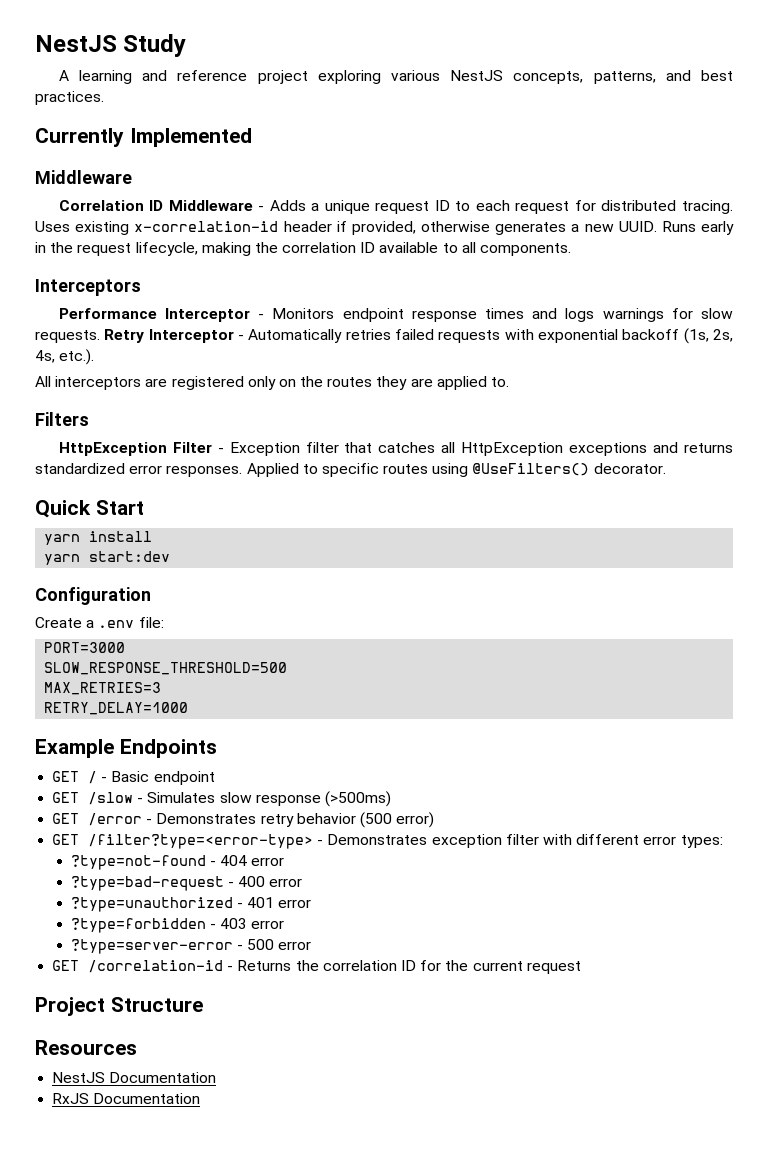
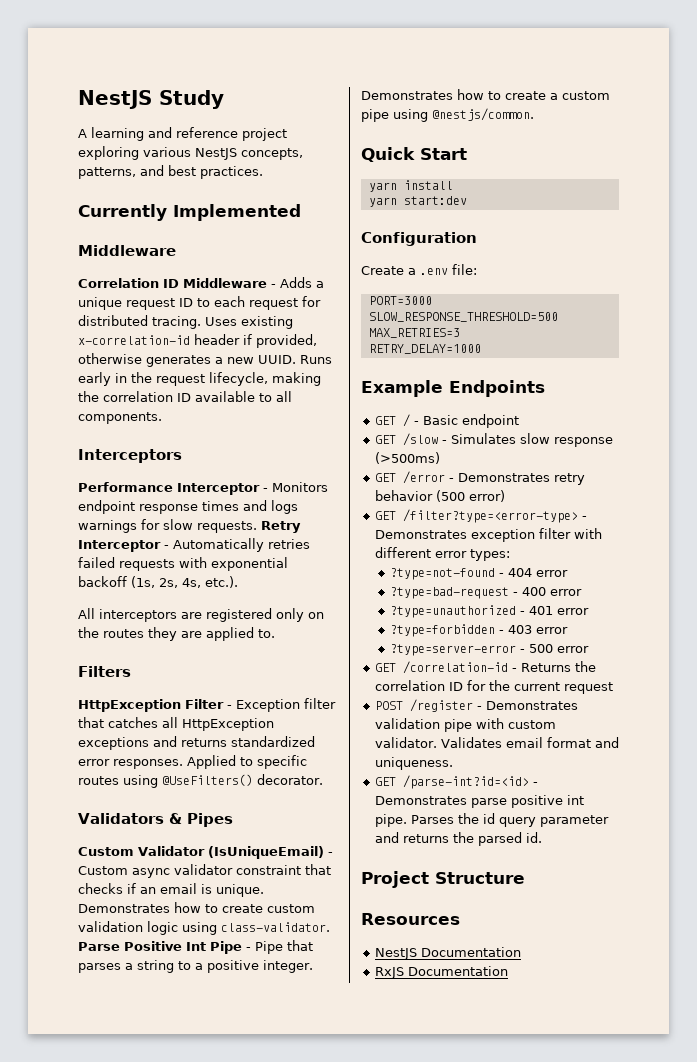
+ Validators & Pipes
+ Custom Validator (IsUniqueEmail) - Custom async validator constraint that checks if an email is unique. Demonstrates how to create custom validation logic using class-validator. Parse Positive Int Pipe - Pipe that parses a string to a positive integer. Demonstrates how to create a custom pipe using @nestjs/common.
+ POST /register - Demonstrates validation pipe with custom validator. Validates email format and uniqueness.
+ GET /parse-int?id=<id> - Demonstrates parse positive int pipe. Parses the id query parameter and returns the parsed id.

